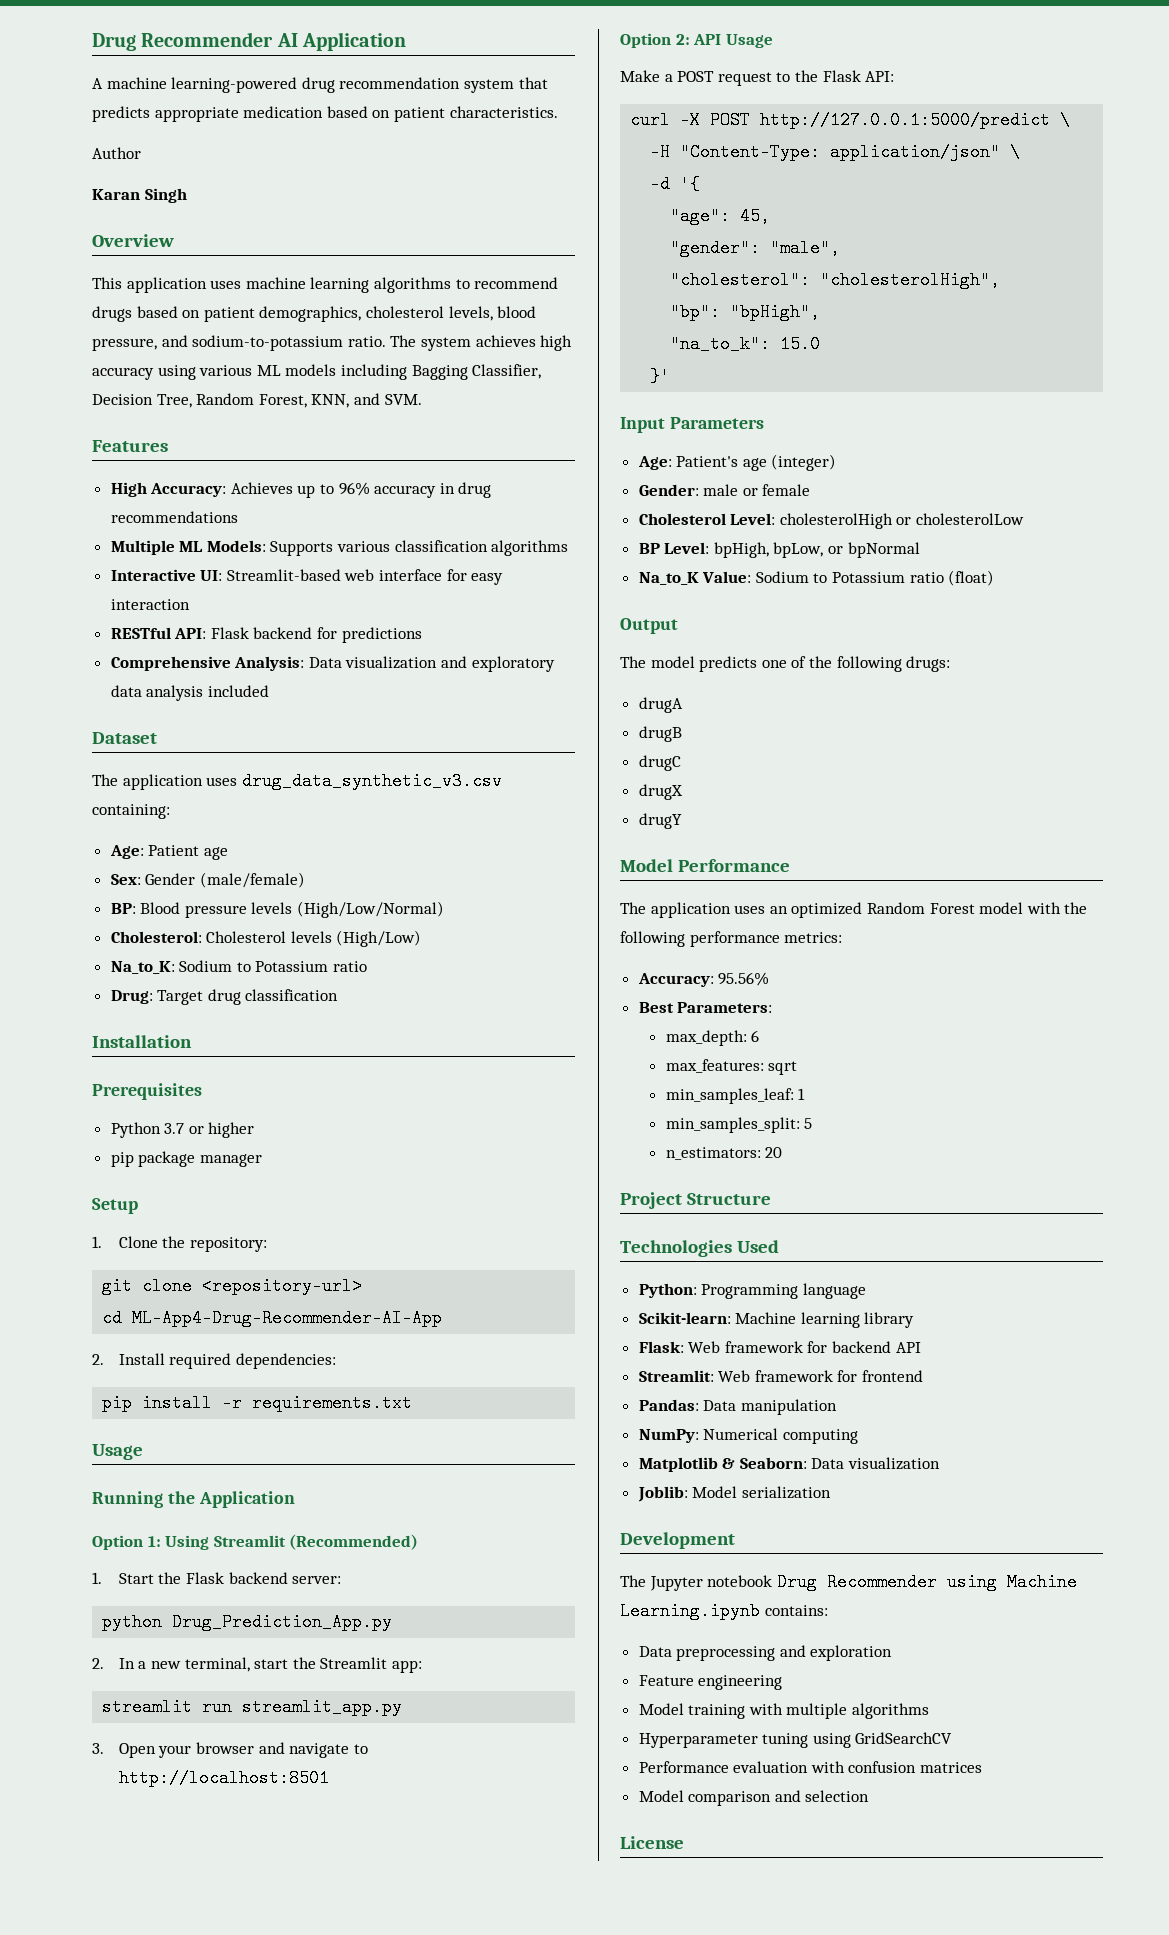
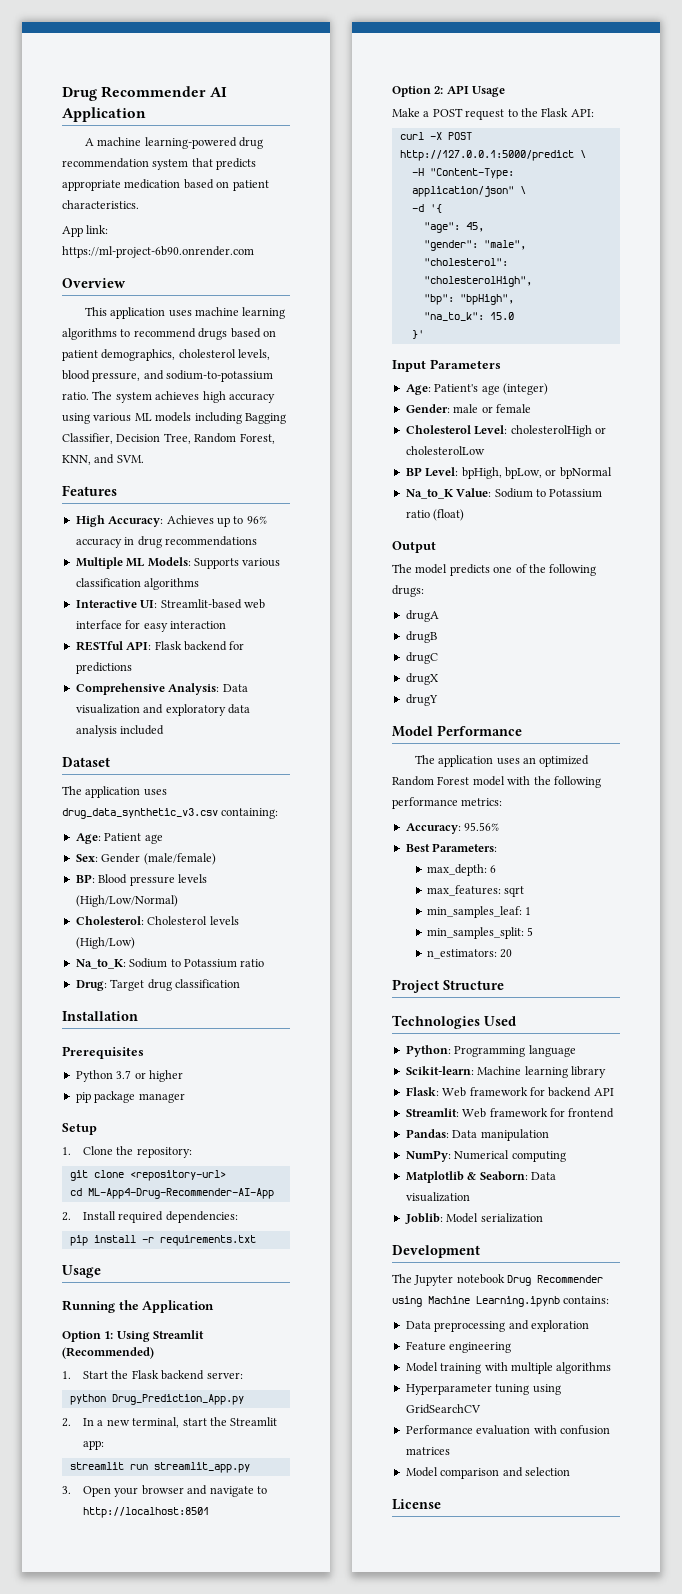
- Author
- Karan Singh
+ App link: https://ml-project-6b90.onrender.com

